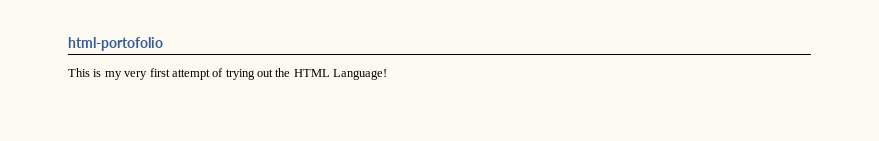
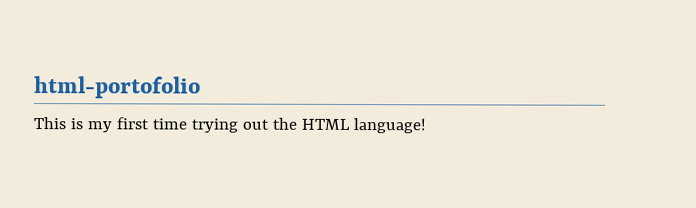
- This is my very first attempt of trying out the HTML Language!
+ This is my first time trying out the HTML language!

